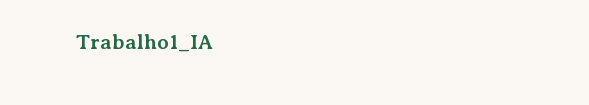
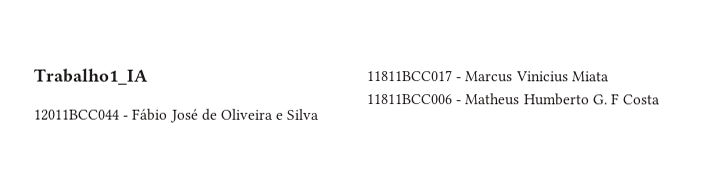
+ 12011BCC044 - Fábio José de Oliveira e Silva 11811BCC017 - Marcus Vinicius Miata 11811BCC006 - Matheus Humberto G. F Costa

